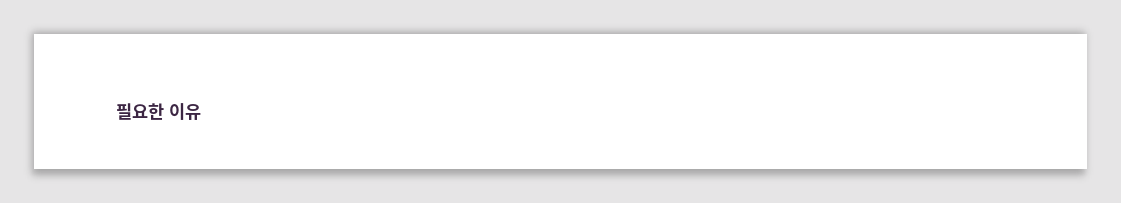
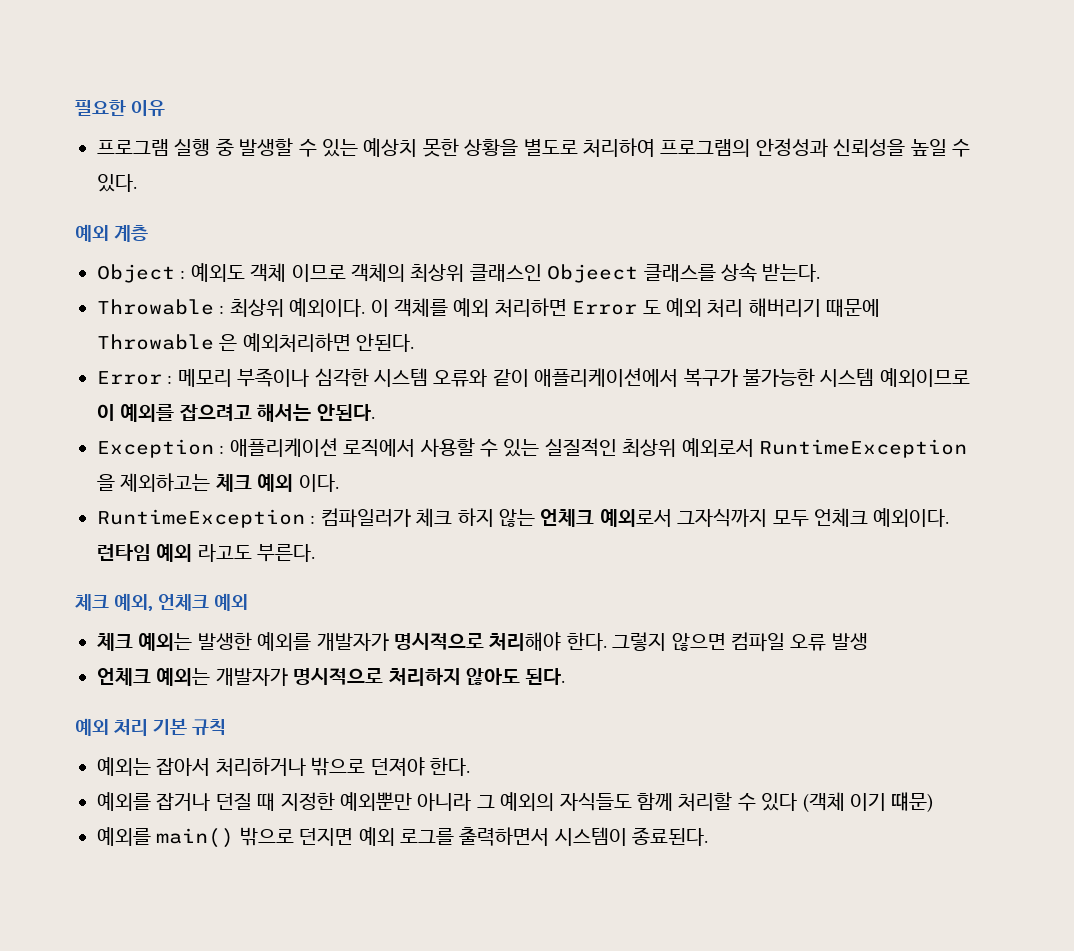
+ 프로그램 실행 중 발생할 수 있는 예상치 못한 상황을 별도로 처리하여 프로그램의 안정성과 신뢰성을 높일 수 있다.
+ 예외 계층
+ Object : 예외도 객체 이므로 객체의 최상위 클래스인 Objeect 클래스를 상속 받는다.
+ Throwable : 최상위 예외이다. 이 객체를 예외 처리하면 Error 도 예외 처리 해버리기 때문에 Throwable 은 예외처리하면 안된다.
+ Error : 메모리 부족이나 심각한 시스템 오류와 같이 애플리케이션에서 복구가 불가능한 시스템 예외이므로 이 예외를 잡으려고 해서는 안된다.
+ Exception : 애플리케이션 로직에서 사용할 수 있는 실질적인 최상위 예외로서 RuntimeException 을 제외하고는 체크 예외 이다.
+ RuntimeException : 컴파일러가 체크 하지 않는 언체크 예외로서 그자식까지 모두 언체크 예외이다. 런타임 예외 라고도 부른다.
+ 체크 예외, 언체크 예외
+ 체크 예외는 발생한 예외를 개발자가 명시적으로 처리해야 한다. 그렇지 않으면 컴파일 오류 발생
+ 언체크 예외는 개발자가 명시적으로 처리하지 않아도 된다.
+ 예외 처리 기본 규칙
+ 예외는 잡아서 처리하거나 밖으로 던져야 한다.
+ 예외를 잡거나 던질 때 지정한 예외뿐만 아니라 그 예외의 자식들도 함께 처리할 수 있다 (객체 이기 떄문)
+ 예외를 main() 밖으로 던지면 예외 로그를 출력하면서 시스템이 종료된다.

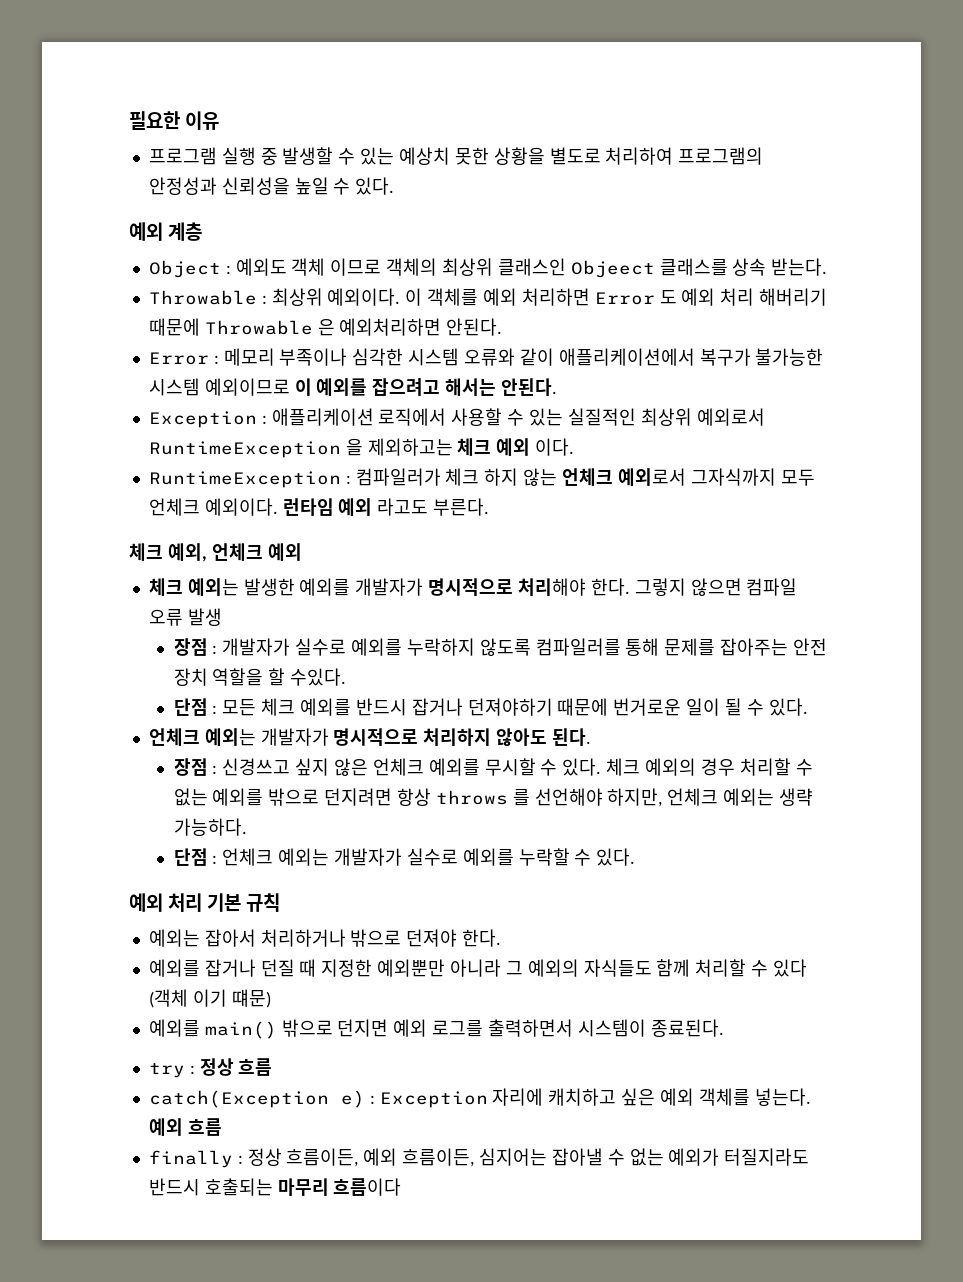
+ 장점 : 개발자가 실수로 예외를 누락하지 않도록 컴파일러를 통해 문제를 잡아주는 안전 장치 역할을 할 수있다.
+ 단점 : 모든 체크 예외를 반드시 잡거나 던져야하기 때문에 번거로운 일이 될 수 있다.
+ 장점 : 신경쓰고 싶지 않은 언체크 예외를 무시할 수 있다. 체크 예외의 경우 처리할 수 없는 예외를 밖으로 던지려면 항상 throws 를 선언해야 하지만, 언체크 예외는 생략 가능하다.
+ 단점 : 언체크 예외는 개발자가 실수로 예외를 누락할 수 있다.
+ try : 정상 흐름
+ catch(Exception e) : Exception 자리에 캐치하고 싶은 예외 객체를 넣는다. 예외 흐름
+ finally : 정상 흐름이든, 예외 흐름이든, 심지어는 잡아낼 수 없는 예외가 터질지라도 반드시 호출되는 마무리 흐름이다

